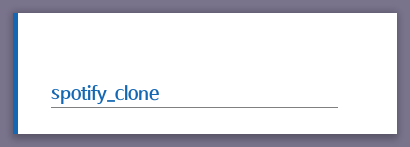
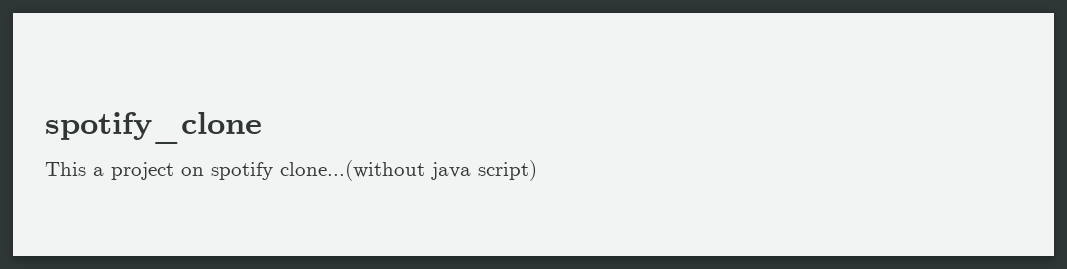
+ This a project on spotify clone...(without java script)

